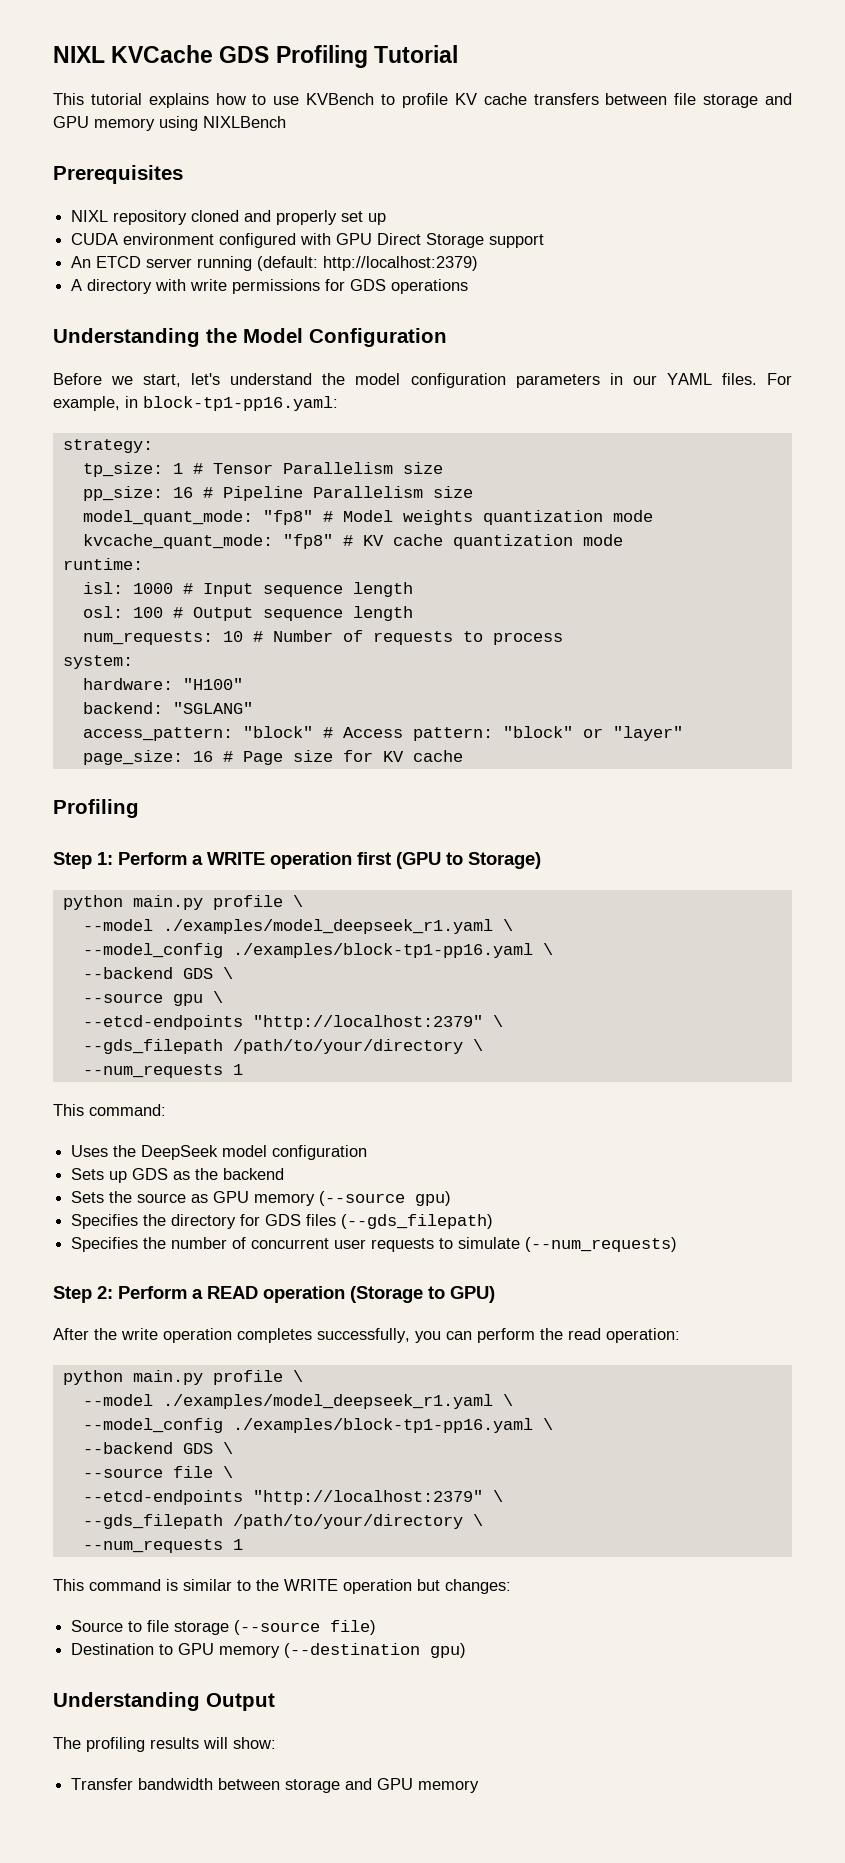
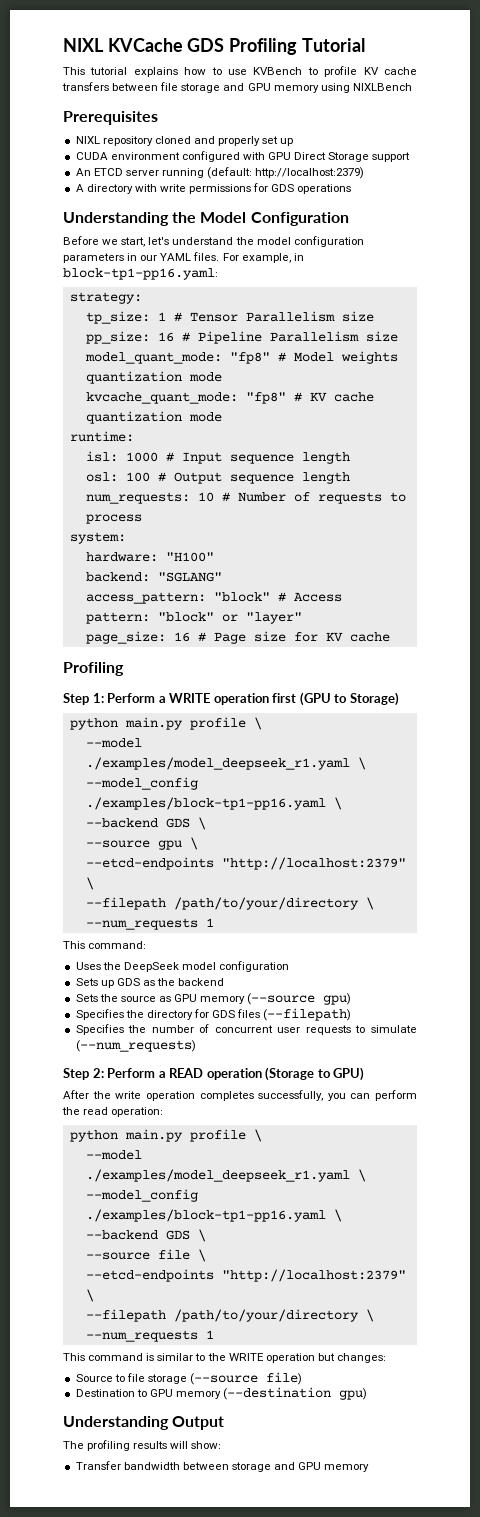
  --source gpu \
  --etcd-endpoints "http://localhost:2379" \
- --gds_filepath /path/to/your/directory \
+ --filepath /path/to/your/directory \
- Specifies the directory for GDS files (--gds_filepath)
+ Specifies the directory for GDS files (--filepath)
  --source file \
  --etcd-endpoints "http://localhost:2379" \
- --gds_filepath /path/to/your/directory \
+ --filepath /path/to/your/directory \

